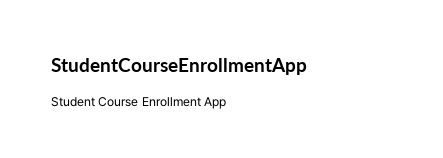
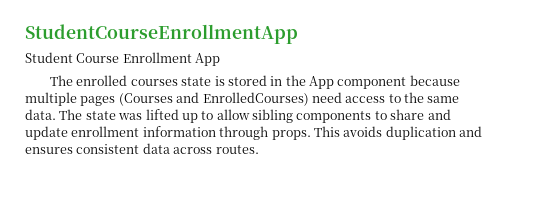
+ The enrolled courses state is stored in the App component because multiple pages (Courses and EnrolledCourses) need access to the same data. The state was lifted up to allow sibling components to share and update enrollment information through props. This avoids duplication and ensures consistent data across routes.

